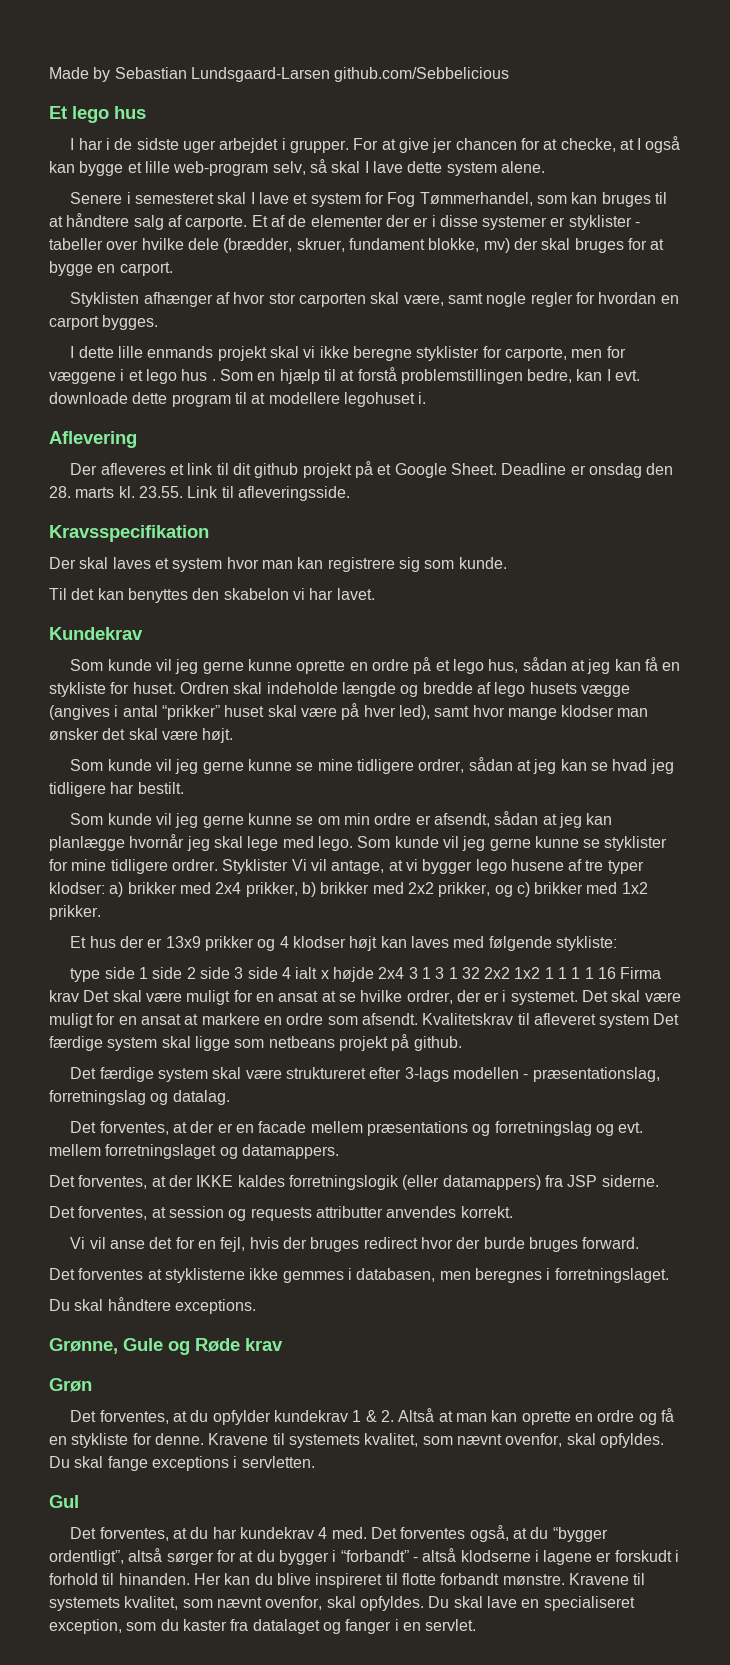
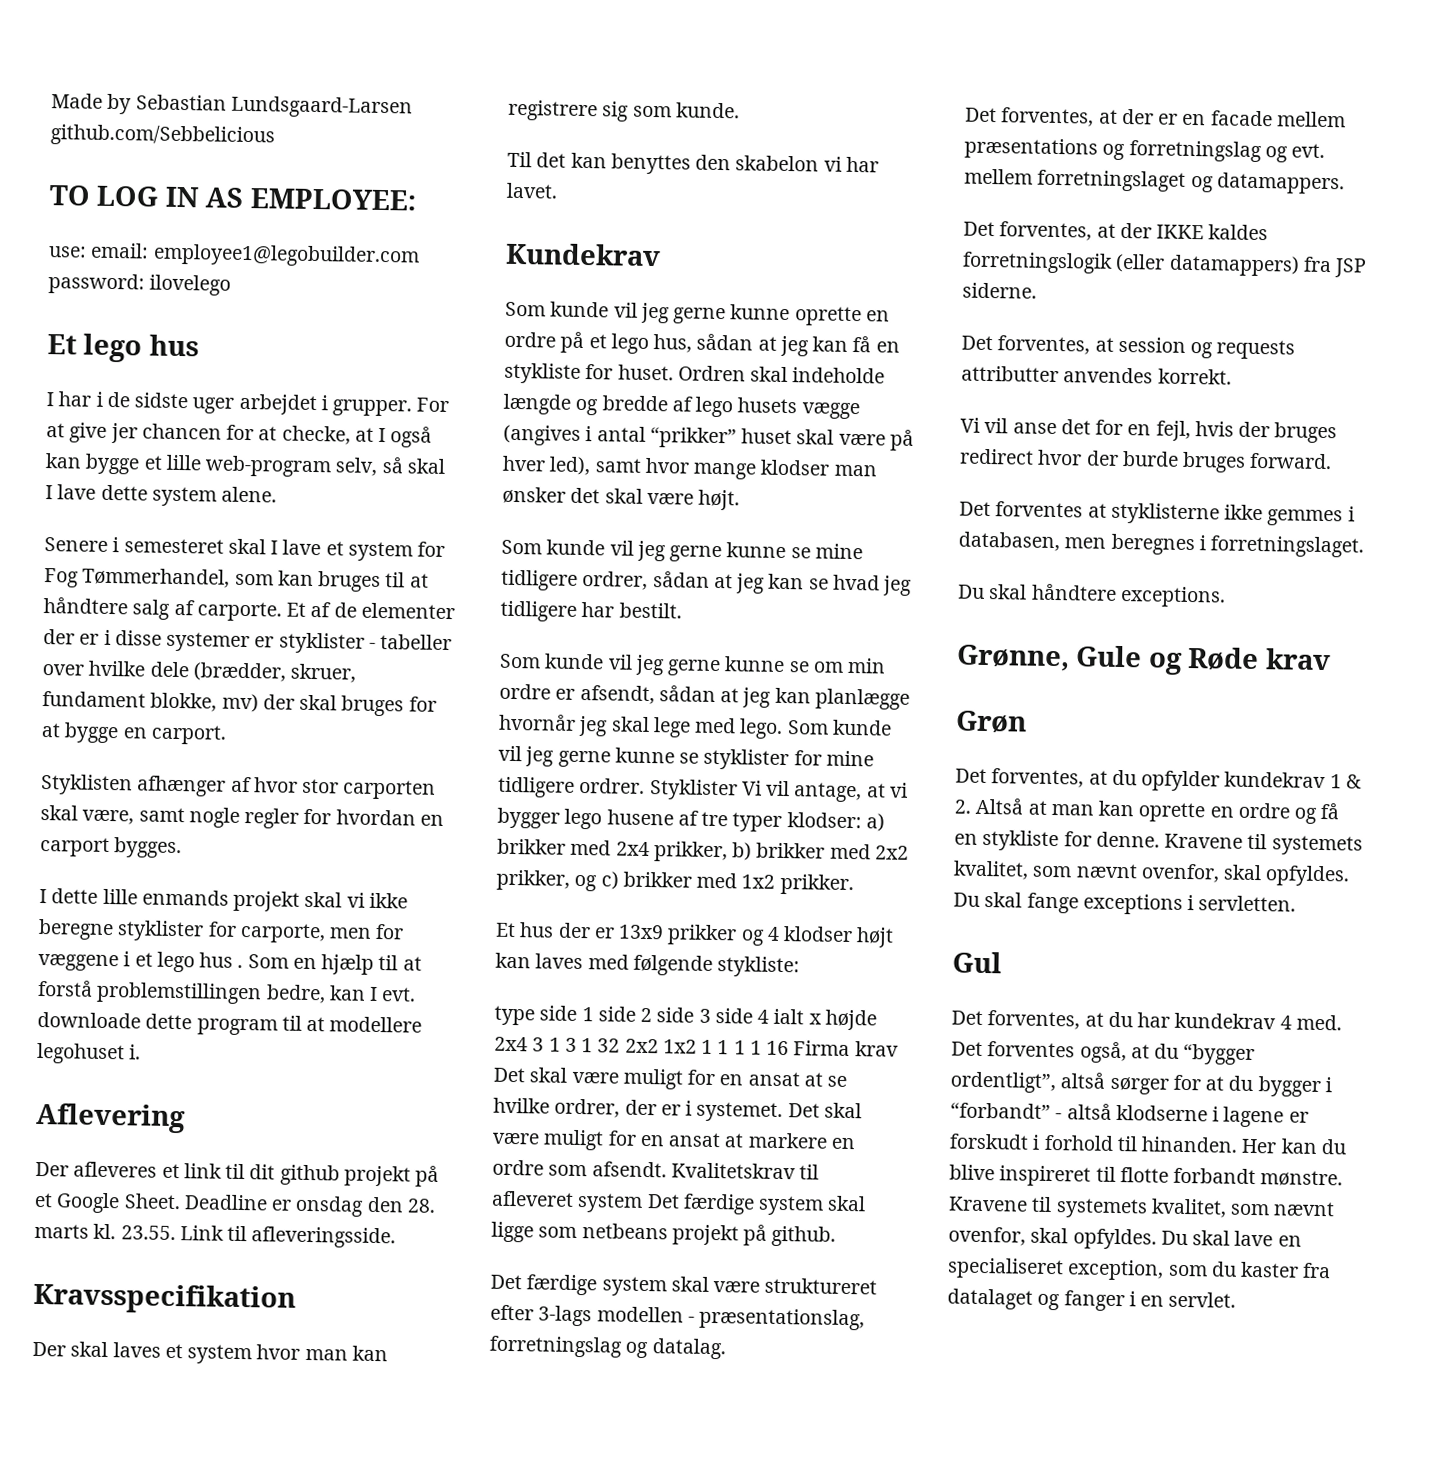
+ TO LOG IN AS EMPLOYEE:
+ use: email: employee1@legobuilder.com password: ilovelego

